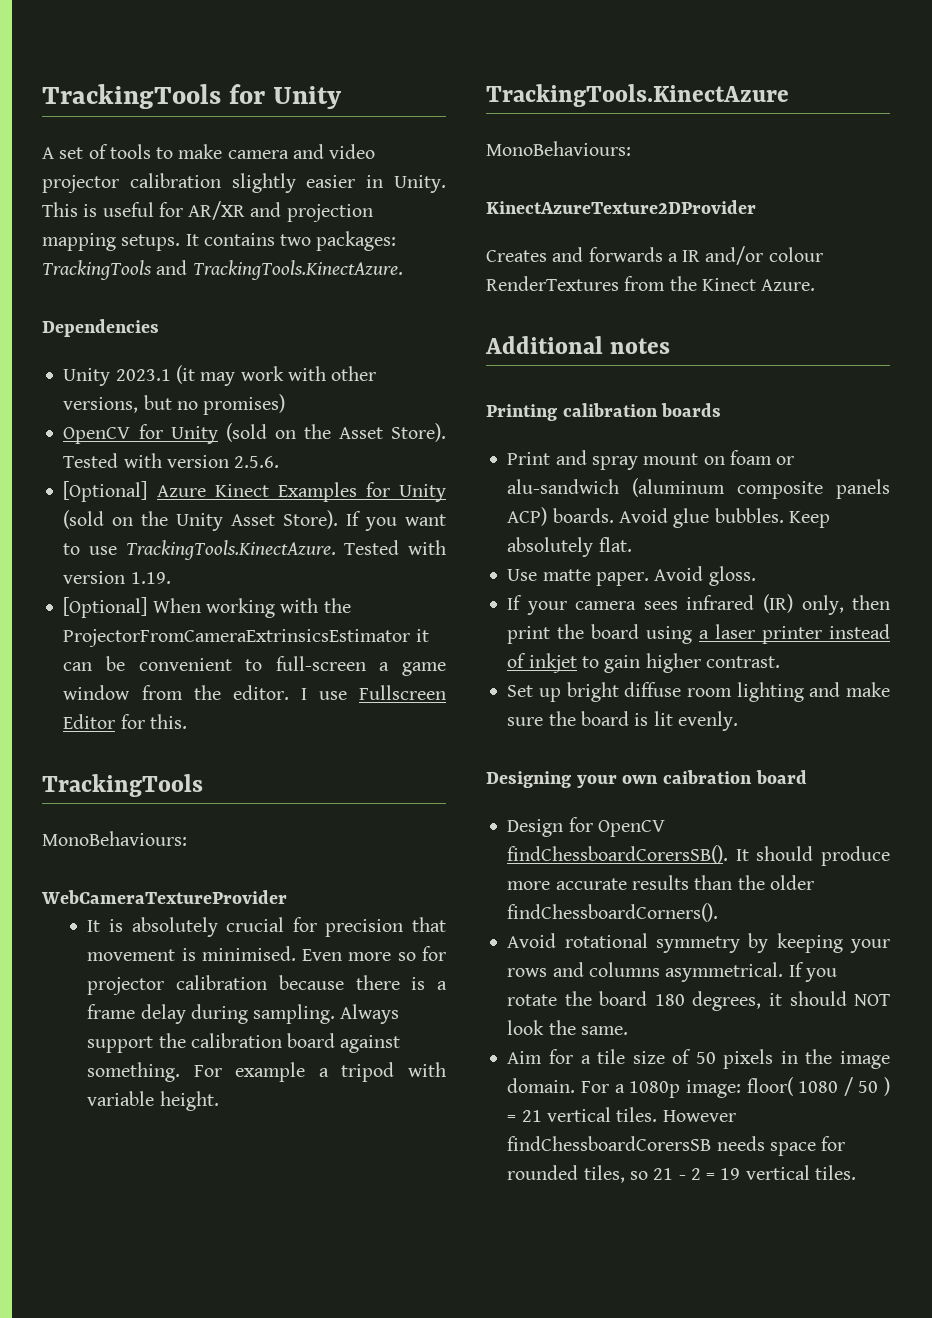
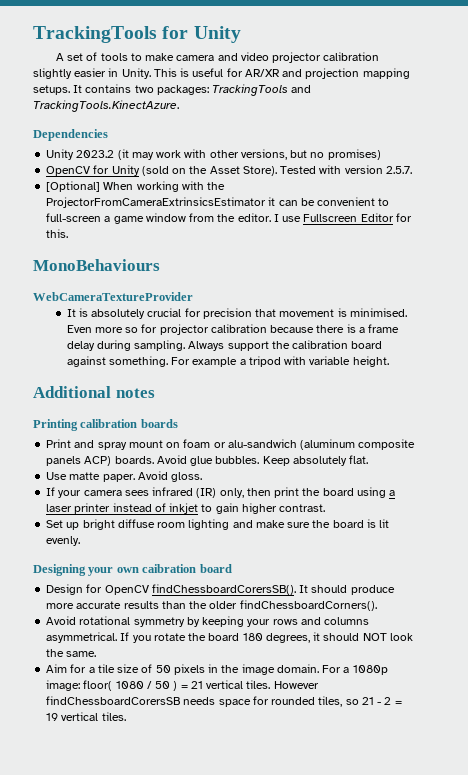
- Unity 2023.1 (it may work with other versions, but no promises)
+ Unity 2023.2 (it may work with other versions, but no promises)
- Tested with version 2.5.6.
- [Optional] Azure Kinect Examples for Unity (sold on the Unity Asset Store). If you want to use TrackingTools.KinectAzure. Tested with version 1.19.
+ Tested with version 2.5.7.
  I use Fullscreen Editor for this.
- TrackingTools
- MonoBehaviours:
+ MonoBehaviours
- TrackingTools.KinectAzure
- MonoBehaviours:
- KinectAzureTexture2DProvider
- Creates and forwards a IR and/or colour RenderTextures from the Kinect Azure.

